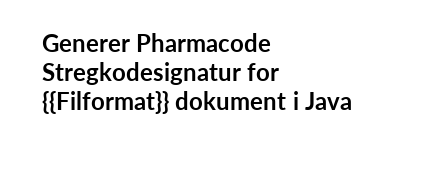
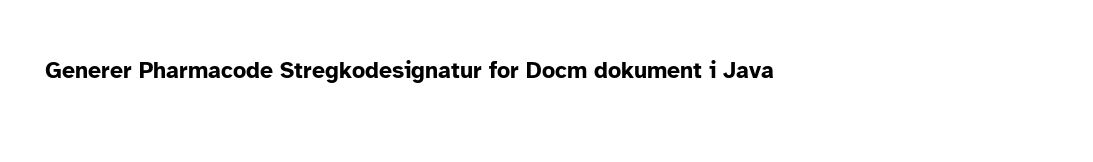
- Generer Pharmacode Stregkodesignatur for {{Filformat}} dokument i Java
+ Generer Pharmacode Stregkodesignatur for Docm dokument i Java

